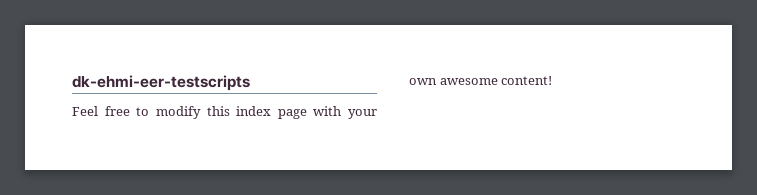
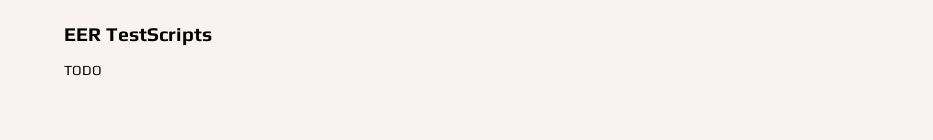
- dk-ehmi-eer-testscripts
- Feel free to modify this index page with your own awesome content!
+ EER TestScripts
+ TODO

